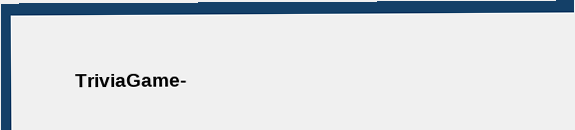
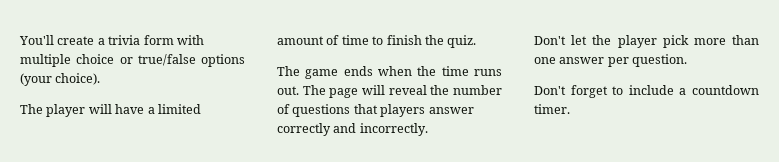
- TriviaGame-
+ You'll create a trivia form with multiple choice or true/false options (your choice).
+ The player will have a limited amount of time to finish the quiz.
+ The game ends when the time runs out. The page will reveal the number of questions that players answer correctly and incorrectly.
+ Don't let the player pick more than one answer per question.
+ Don't forget to include a countdown timer.

